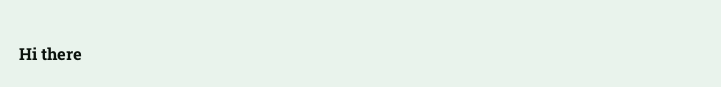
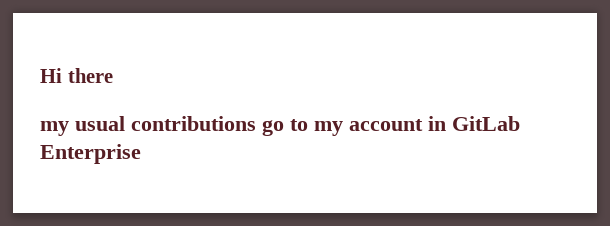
+ my usual contributions go to my account in GitLab Enterprise

